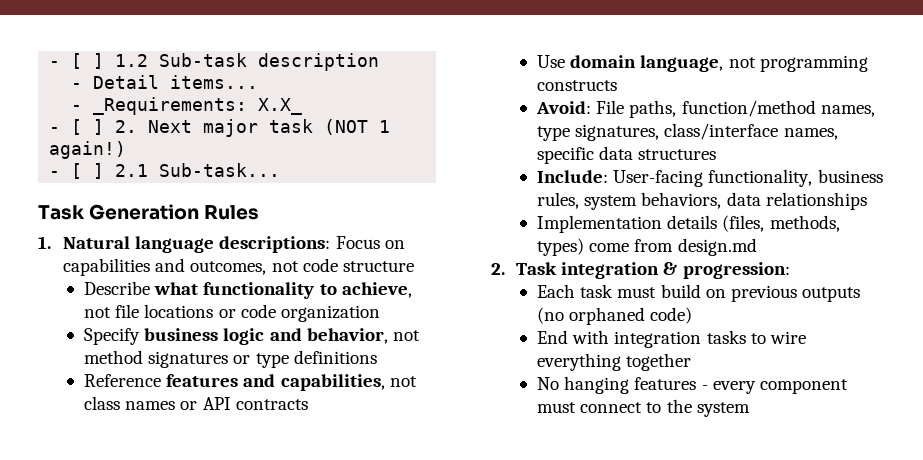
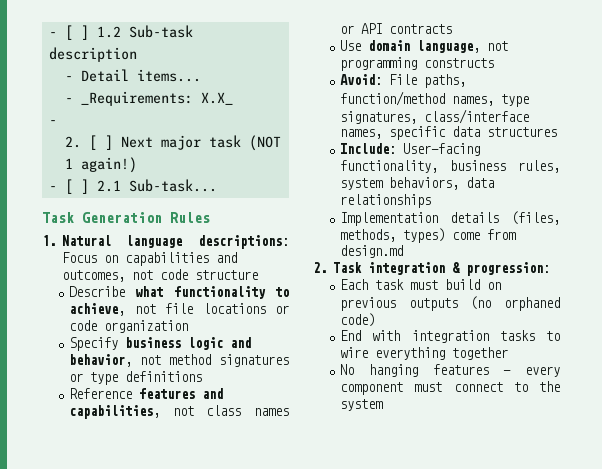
  - _Requirements: X.X_
- - [ ] 2. Next major task (NOT 1 again!)
+ -
+ 2. [ ] Next major task (NOT 1 again!)

